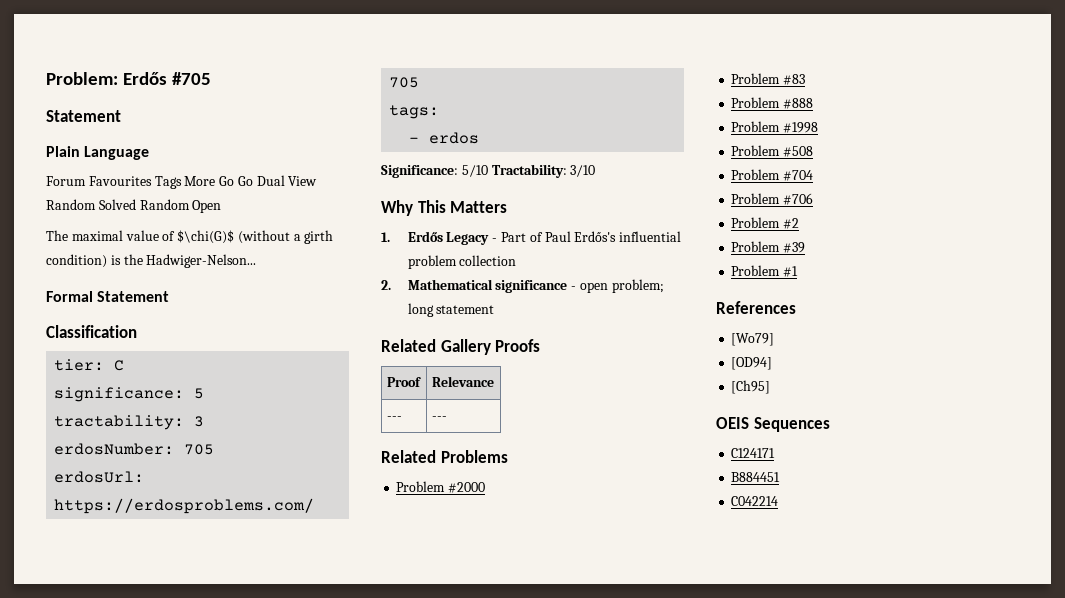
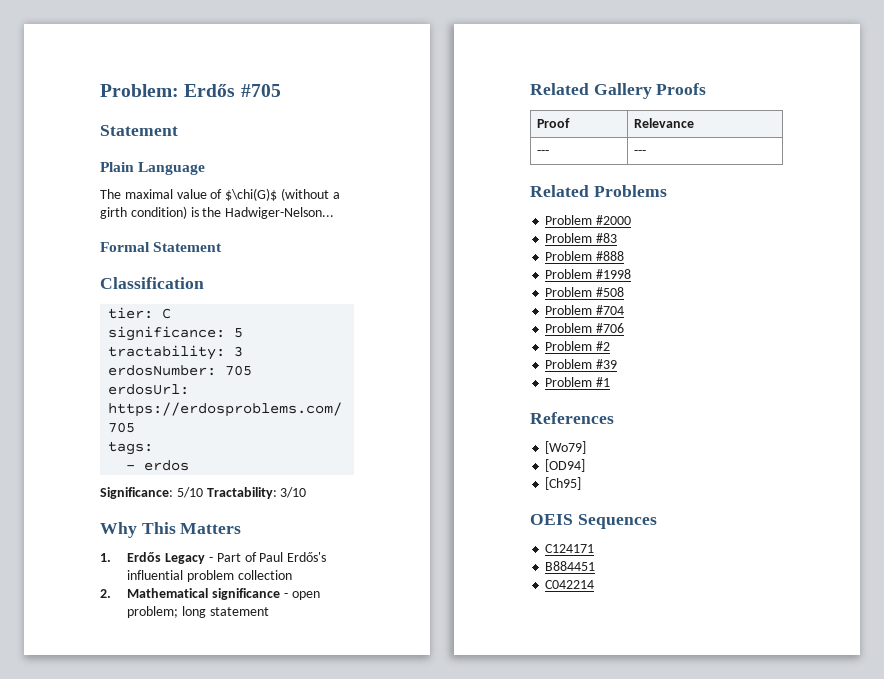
- Forum Favourites Tags More Go Go Dual View Random Solved Random Open

